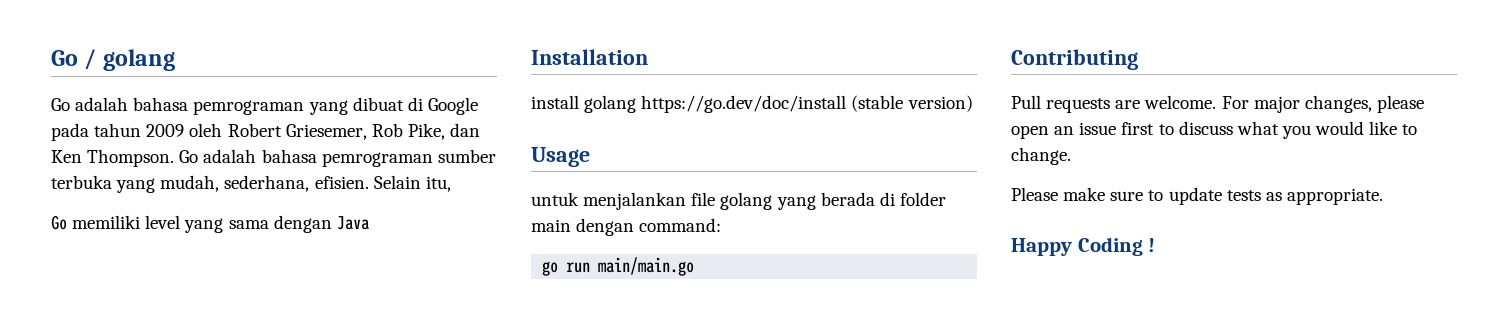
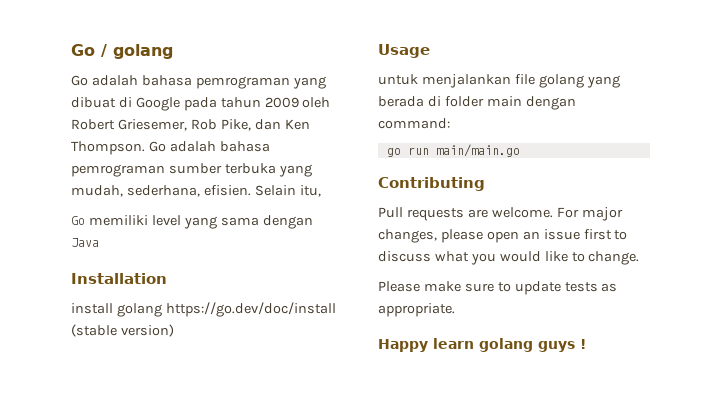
- Happy Coding !
+ Happy learn golang guys !

